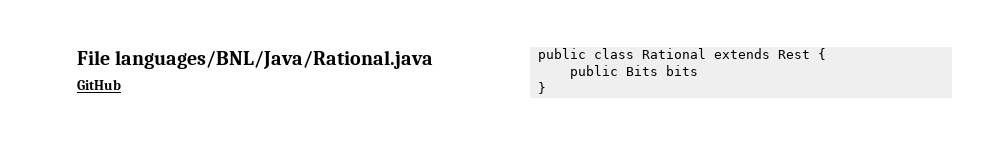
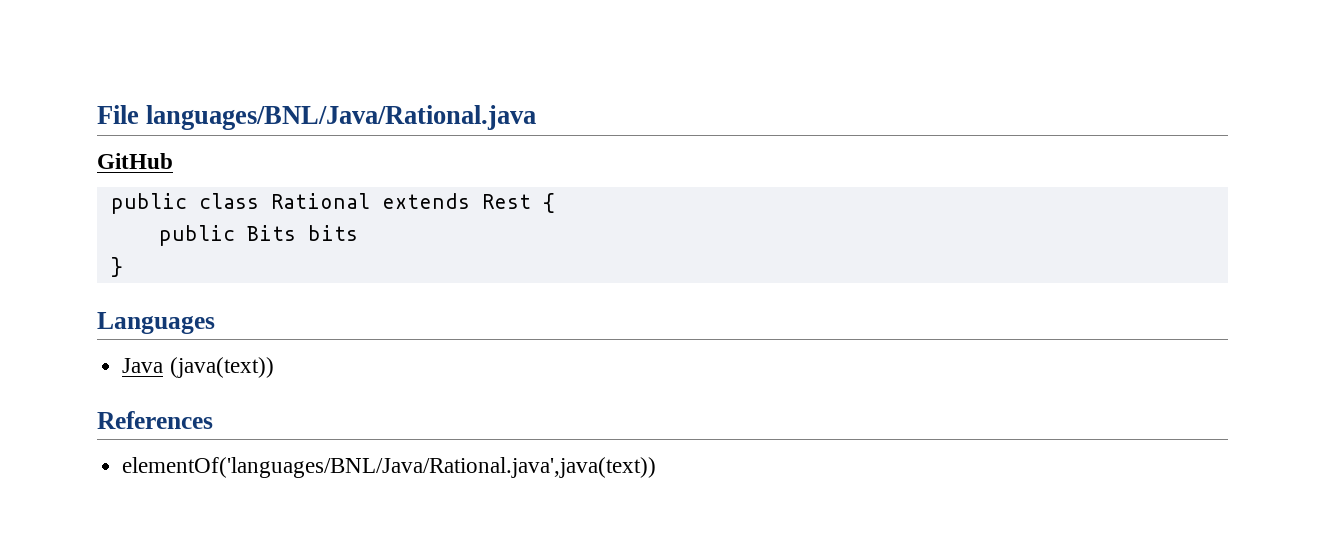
+ Languages
+ Java (java(text))
+ References
+ elementOf('languages/BNL/Java/Rational.java',java(text))

